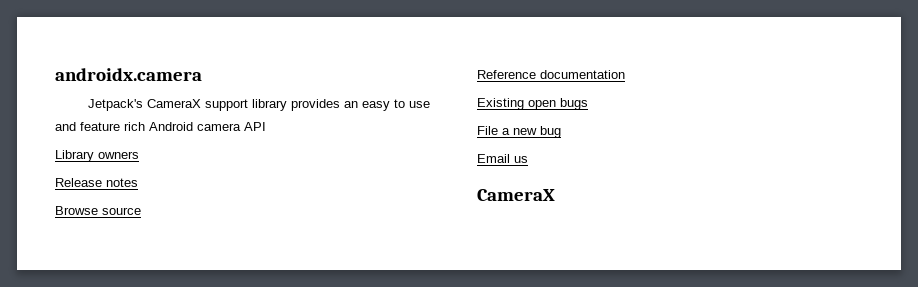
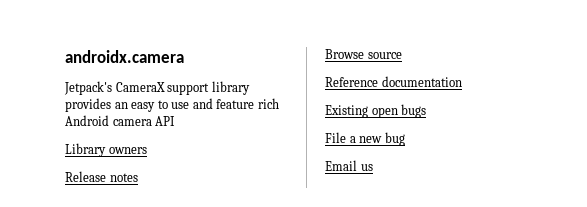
  Email us
- CameraX

